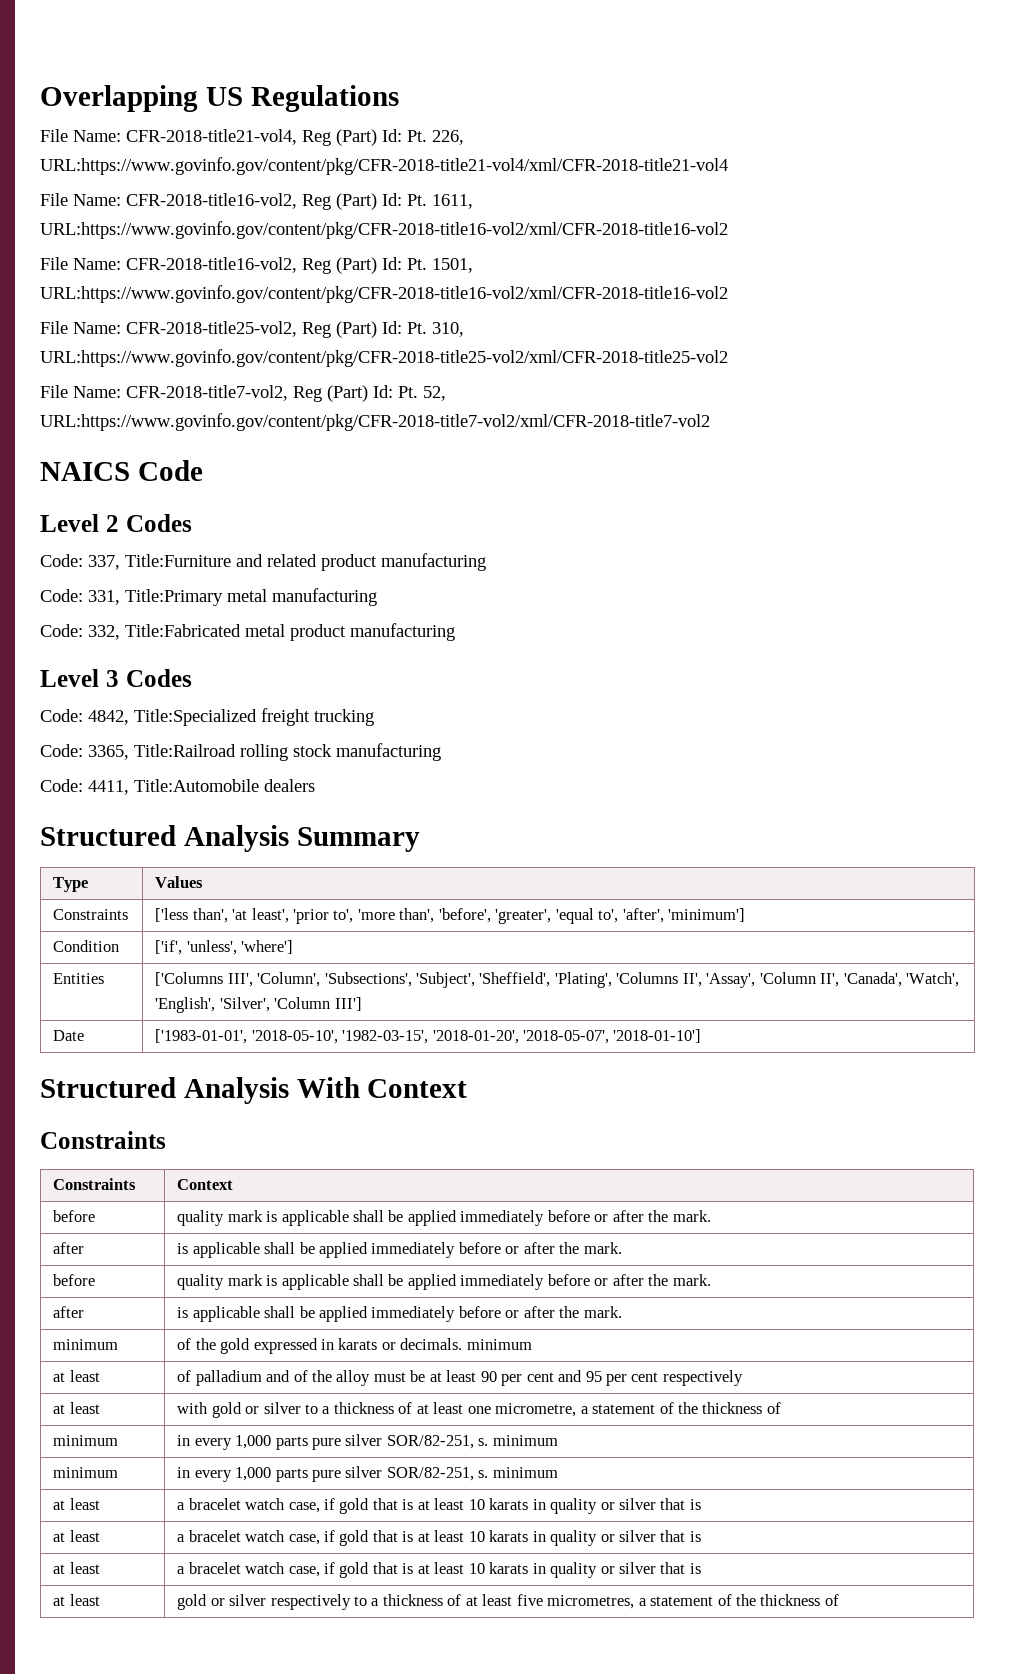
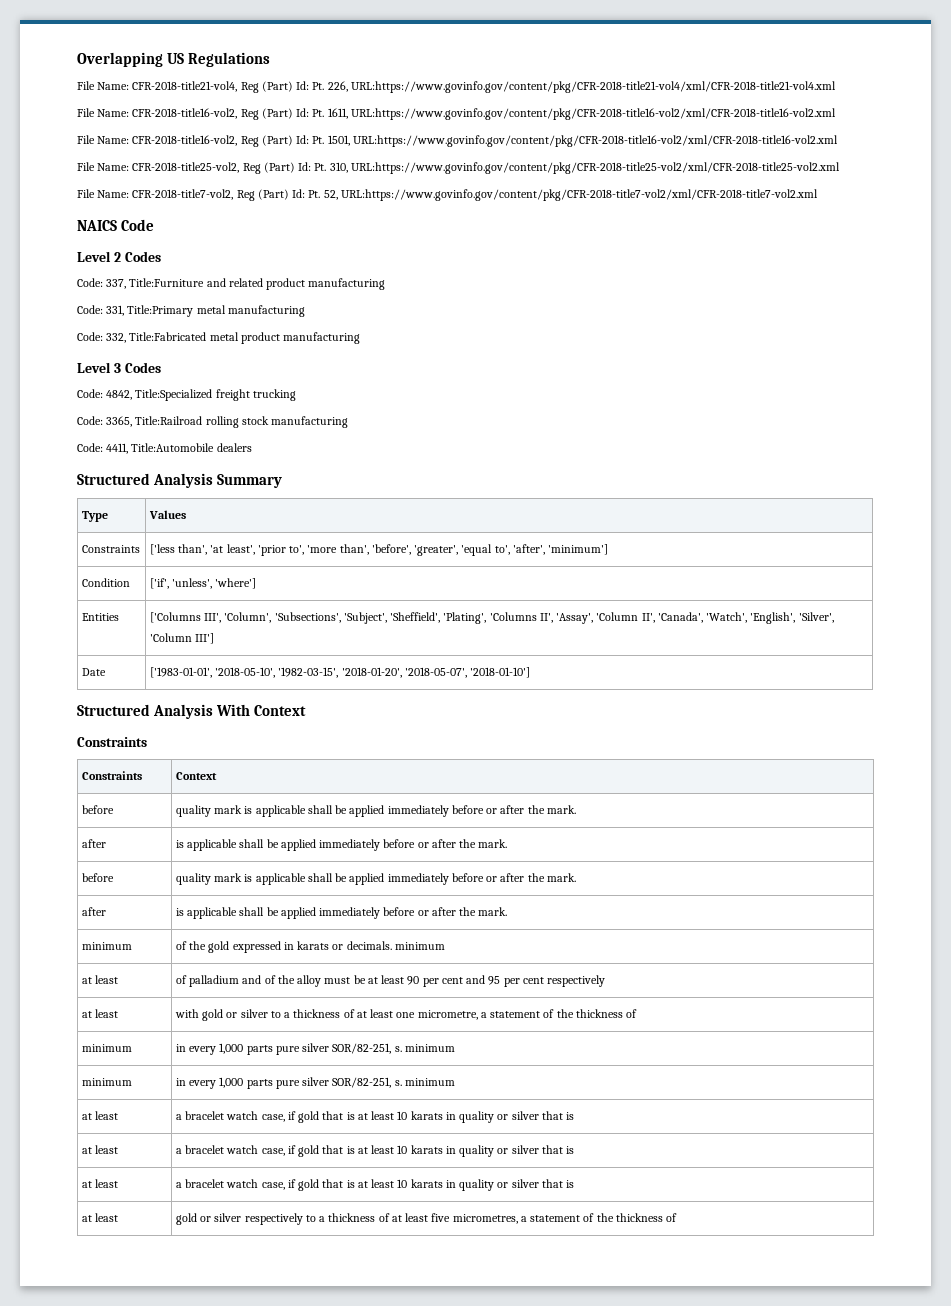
- File Name: CFR-2018-title21-vol4, Reg (Part) Id: Pt. 226, URL:https://www.govinfo.gov/content/pkg/CFR-2018-title21-vol4/xml/CFR-2018-title21-vol4
+ File Name: CFR-2018-title21-vol4, Reg (Part) Id: Pt. 226, URL:https://www.govinfo.gov/content/pkg/CFR-2018-title21-vol4/xml/CFR-2018-title21-vol4.xml
- File Name: CFR-2018-title16-vol2, Reg (Part) Id: Pt. 1611, URL:https://www.govinfo.gov/content/pkg/CFR-2018-title16-vol2/xml/CFR-2018-title16-vol2
+ File Name: CFR-2018-title16-vol2, Reg (Part) Id: Pt. 1611, URL:https://www.govinfo.gov/content/pkg/CFR-2018-title16-vol2/xml/CFR-2018-title16-vol2.xml
- File Name: CFR-2018-title16-vol2, Reg (Part) Id: Pt. 1501, URL:https://www.govinfo.gov/content/pkg/CFR-2018-title16-vol2/xml/CFR-2018-title16-vol2
+ File Name: CFR-2018-title16-vol2, Reg (Part) Id: Pt. 1501, URL:https://www.govinfo.gov/content/pkg/CFR-2018-title16-vol2/xml/CFR-2018-title16-vol2.xml
- File Name: CFR-2018-title25-vol2, Reg (Part) Id: Pt. 310, URL:https://www.govinfo.gov/content/pkg/CFR-2018-title25-vol2/xml/CFR-2018-title25-vol2
+ File Name: CFR-2018-title25-vol2, Reg (Part) Id: Pt. 310, URL:https://www.govinfo.gov/content/pkg/CFR-2018-title25-vol2/xml/CFR-2018-title25-vol2.xml
- File Name: CFR-2018-title7-vol2, Reg (Part) Id: Pt. 52, URL:https://www.govinfo.gov/content/pkg/CFR-2018-title7-vol2/xml/CFR-2018-title7-vol2
+ File Name: CFR-2018-title7-vol2, Reg (Part) Id: Pt. 52, URL:https://www.govinfo.gov/content/pkg/CFR-2018-title7-vol2/xml/CFR-2018-title7-vol2.xml

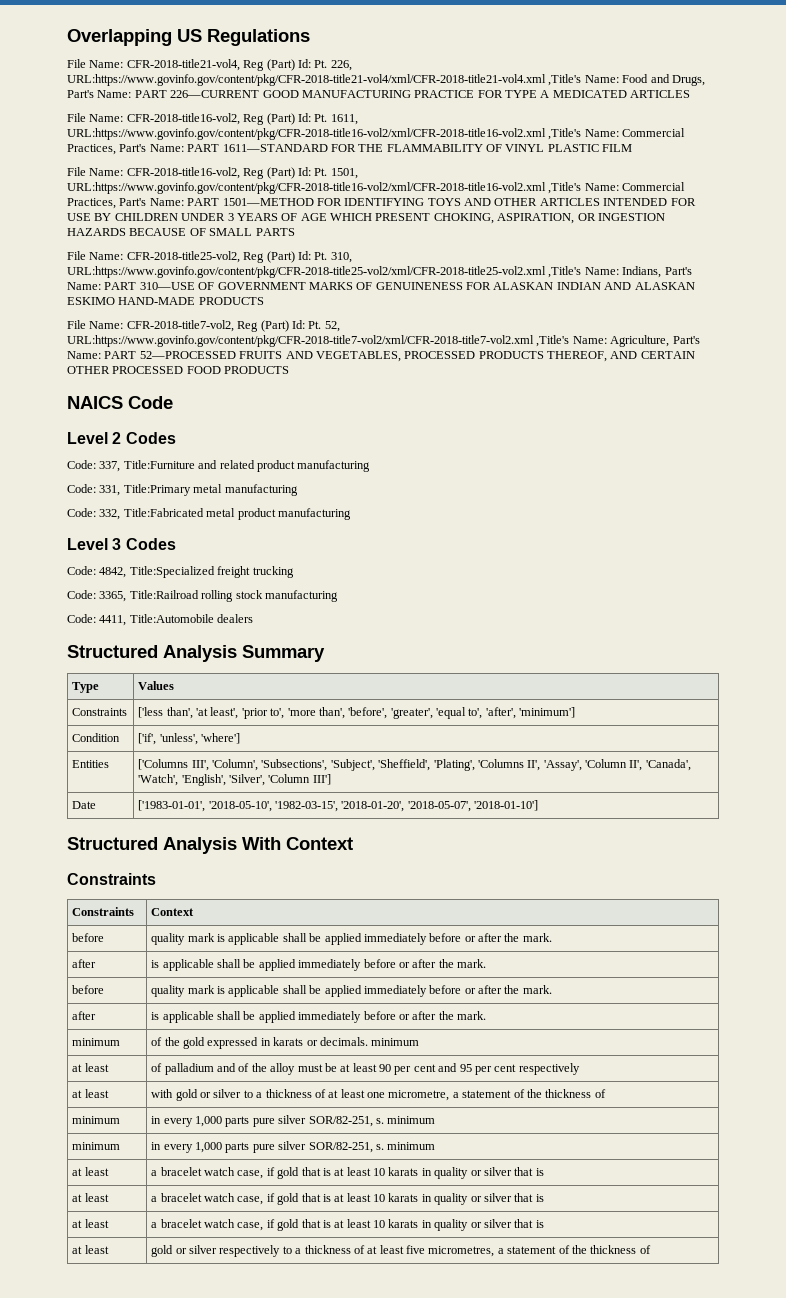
- File Name: CFR-2018-title21-vol4, Reg (Part) Id: Pt. 226, URL:https://www.govinfo.gov/content/pkg/CFR-2018-title21-vol4/xml/CFR-2018-title21-vol4.xml
+ File Name: CFR-2018-title21-vol4, Reg (Part) Id: Pt. 226, URL:https://www.govinfo.gov/content/pkg/CFR-2018-title21-vol4/xml/CFR-2018-title21-vol4.xml ,Title's Name: Food and Drugs, Part's Name: PART 226—CURRENT GOOD MANUFACTURING PRACTICE FOR TYPE A MEDICATED ARTICLES
- File Name: CFR-2018-title16-vol2, Reg (Part) Id: Pt. 1611, URL:https://www.govinfo.gov/content/pkg/CFR-2018-title16-vol2/xml/CFR-2018-title16-vol2.xml
+ File Name: CFR-2018-title16-vol2, Reg (Part) Id: Pt. 1611, URL:https://www.govinfo.gov/content/pkg/CFR-2018-title16-vol2/xml/CFR-2018-title16-vol2.xml ,Title's Name: Commercial Practices, Part's Name: PART 1611—STANDARD FOR THE FLAMMABILITY OF VINYL PLASTIC FILM
- File Name: CFR-2018-title16-vol2, Reg (Part) Id: Pt. 1501, URL:https://www.govinfo.gov/content/pkg/CFR-2018-title16-vol2/xml/CFR-2018-title16-vol2.xml
+ File Name: CFR-2018-title16-vol2, Reg (Part) Id: Pt. 1501, URL:https://www.govinfo.gov/content/pkg/CFR-2018-title16-vol2/xml/CFR-2018-title16-vol2.xml ,Title's Name: Commercial Practices, Part's Name: PART 1501—METHOD FOR IDENTIFYING TOYS AND OTHER ARTICLES INTENDED FOR USE BY CHILDREN UNDER 3 YEARS OF AGE WHICH PRESENT CHOKING, ASPIRATION, OR INGESTION HAZARDS BECAUSE OF SMALL PARTS
- File Name: CFR-2018-title25-vol2, Reg (Part) Id: Pt. 310, URL:https://www.govinfo.gov/content/pkg/CFR-2018-title25-vol2/xml/CFR-2018-title25-vol2.xml
+ File Name: CFR-2018-title25-vol2, Reg (Part) Id: Pt. 310, URL:https://www.govinfo.gov/content/pkg/CFR-2018-title25-vol2/xml/CFR-2018-title25-vol2.xml ,Title's Name: Indians, Part's Name: PART 310—USE OF GOVERNMENT MARKS OF GENUINENESS FOR ALASKAN INDIAN AND ALASKAN ESKIMO HAND-MADE PRODUCTS
- File Name: CFR-2018-title7-vol2, Reg (Part) Id: Pt. 52, URL:https://www.govinfo.gov/content/pkg/CFR-2018-title7-vol2/xml/CFR-2018-title7-vol2.xml
+ File Name: CFR-2018-title7-vol2, Reg (Part) Id: Pt. 52, URL:https://www.govinfo.gov/content/pkg/CFR-2018-title7-vol2/xml/CFR-2018-title7-vol2.xml ,Title's Name: Agriculture, Part's Name: PART 52—PROCESSED FRUITS AND VEGETABLES, PROCESSED PRODUCTS THEREOF, AND CERTAIN OTHER PROCESSED FOOD PRODUCTS

